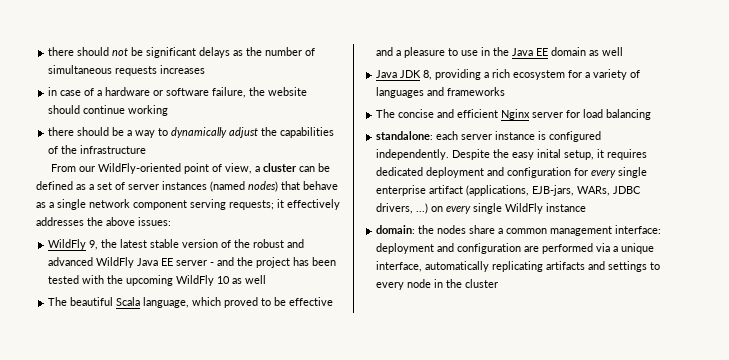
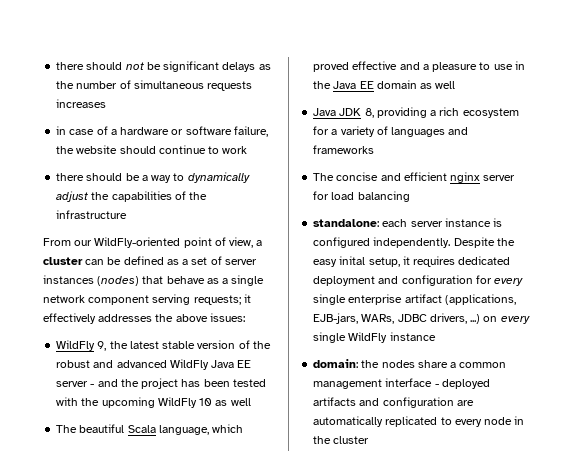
- in case of a hardware or software failure, the website should continue working
+ in case of a hardware or software failure, the website should continue to work
- From our WildFly-oriented point of view, a cluster can be defined as a set of server instances (named nodes) that behave as a single network component serving requests; it effectively addresses the above issues:
+ From our WildFly-oriented point of view, a cluster can be defined as a set of server instances (nodes) that behave as a single network component serving requests; it effectively addresses the above issues:
- The beautiful Scala language, which proved to be effective and a pleasure to use in the Java EE domain as well
+ The beautiful Scala language, which proved effective and a pleasure to use in the Java EE domain as well
- The concise and efficient Nginx server for load balancing
+ The concise and efficient nginx server for load balancing
- domain: the nodes share a common management interface: deployment and configuration are performed via a unique interface, automatically replicating artifacts and settings to every node in the cluster
+ domain: the nodes share a common management interface - deployed artifacts and configuration are automatically replicated to every node in the cluster

